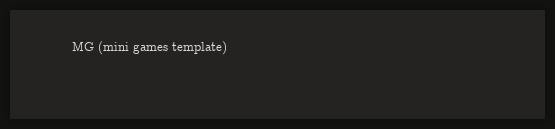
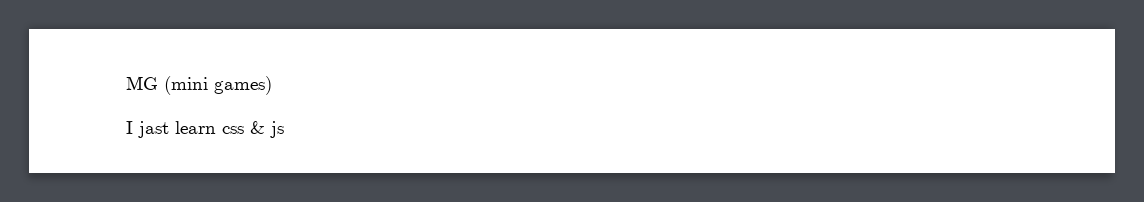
- MG (mini games template)
+ MG (mini games)
+ I jast learn css & js

